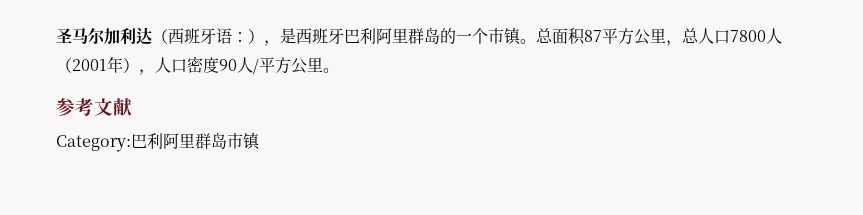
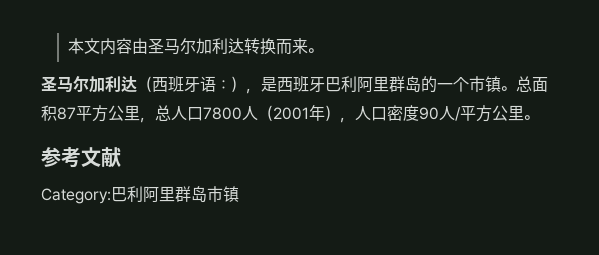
+ 本文内容由圣马尔加利达转换而来。

